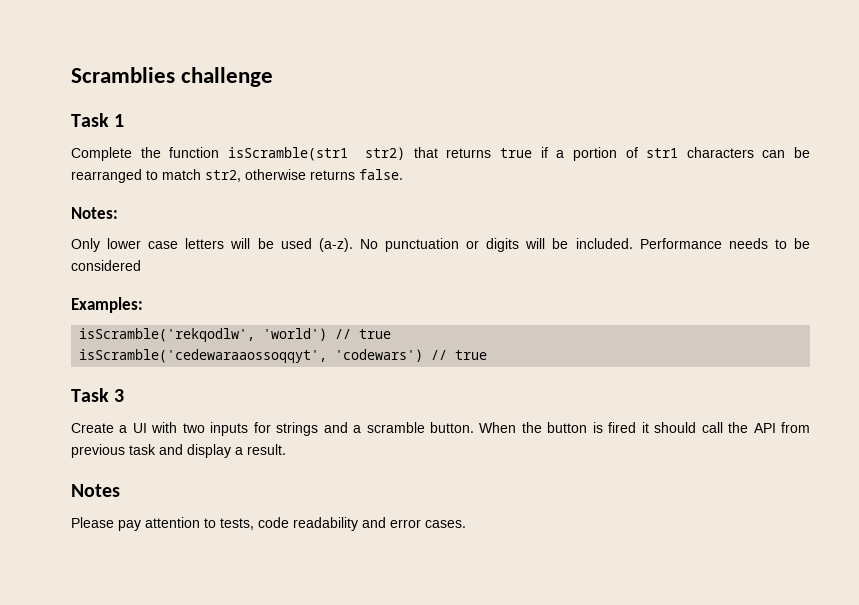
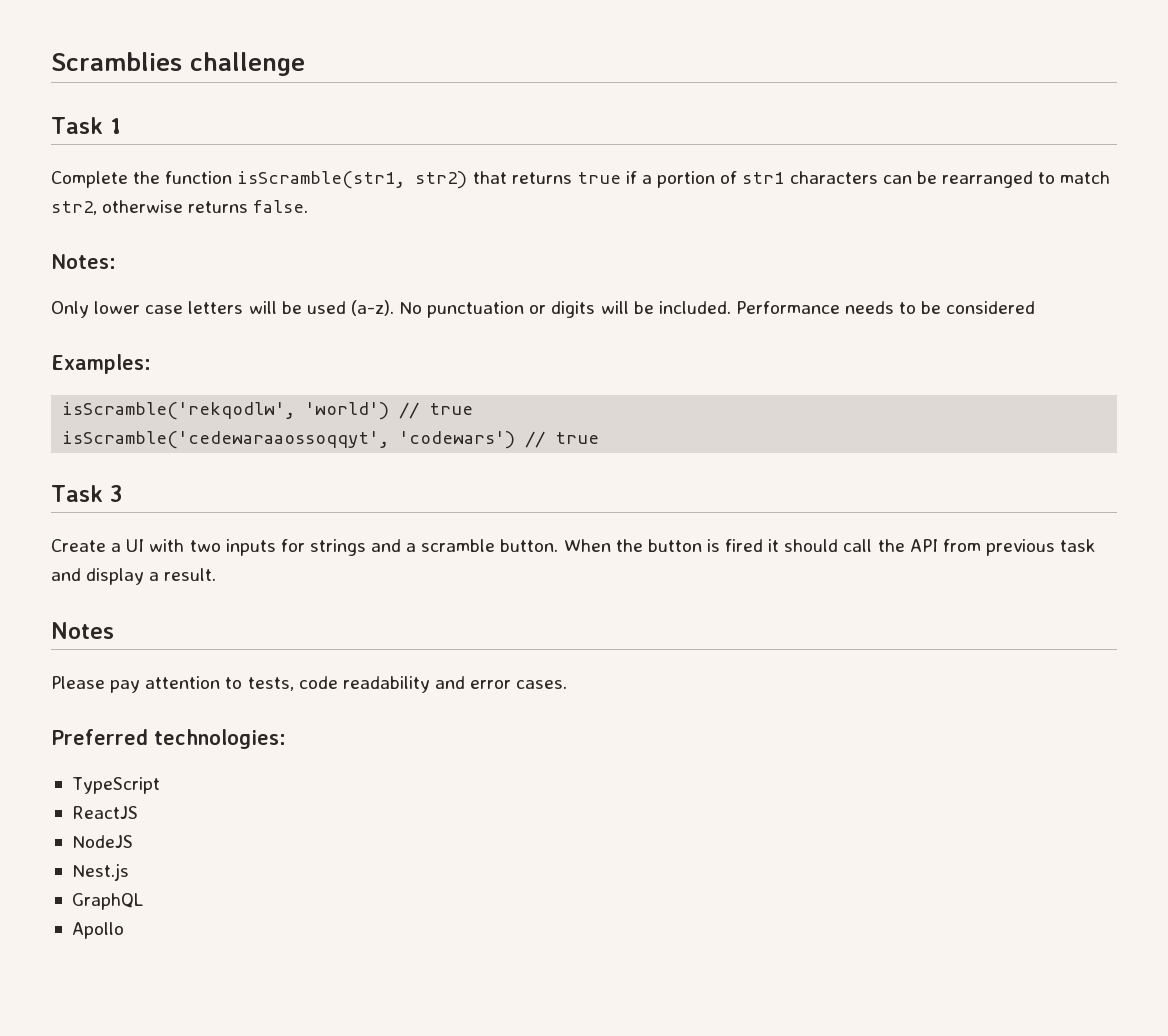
- Complete the function isScramble(str1 str2) that returns true if a portion of str1 characters can be rearranged to match str2, otherwise returns false.
+ Complete the function isScramble(str1, str2) that returns true if a portion of str1 characters can be rearranged to match str2, otherwise returns false.
+ Preferred technologies:
+ TypeScript
+ ReactJS
+ NodeJS
+ Nest.js
+ GraphQL
+ Apollo

